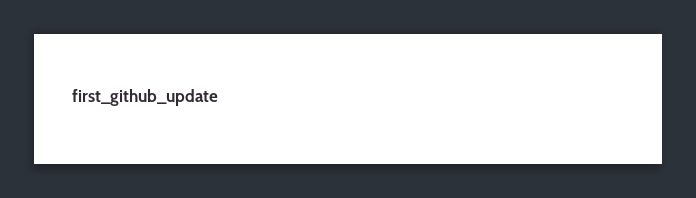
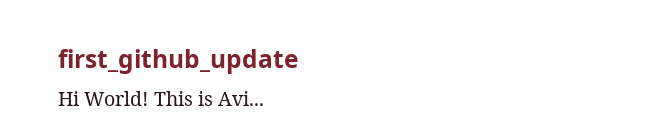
+ Hi World! This is Avi...

